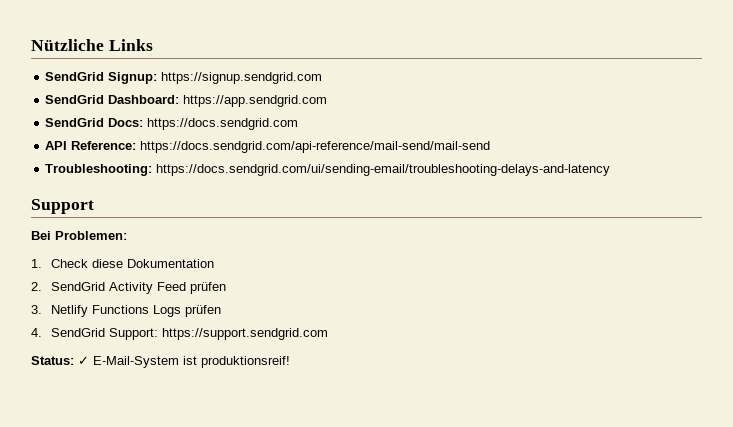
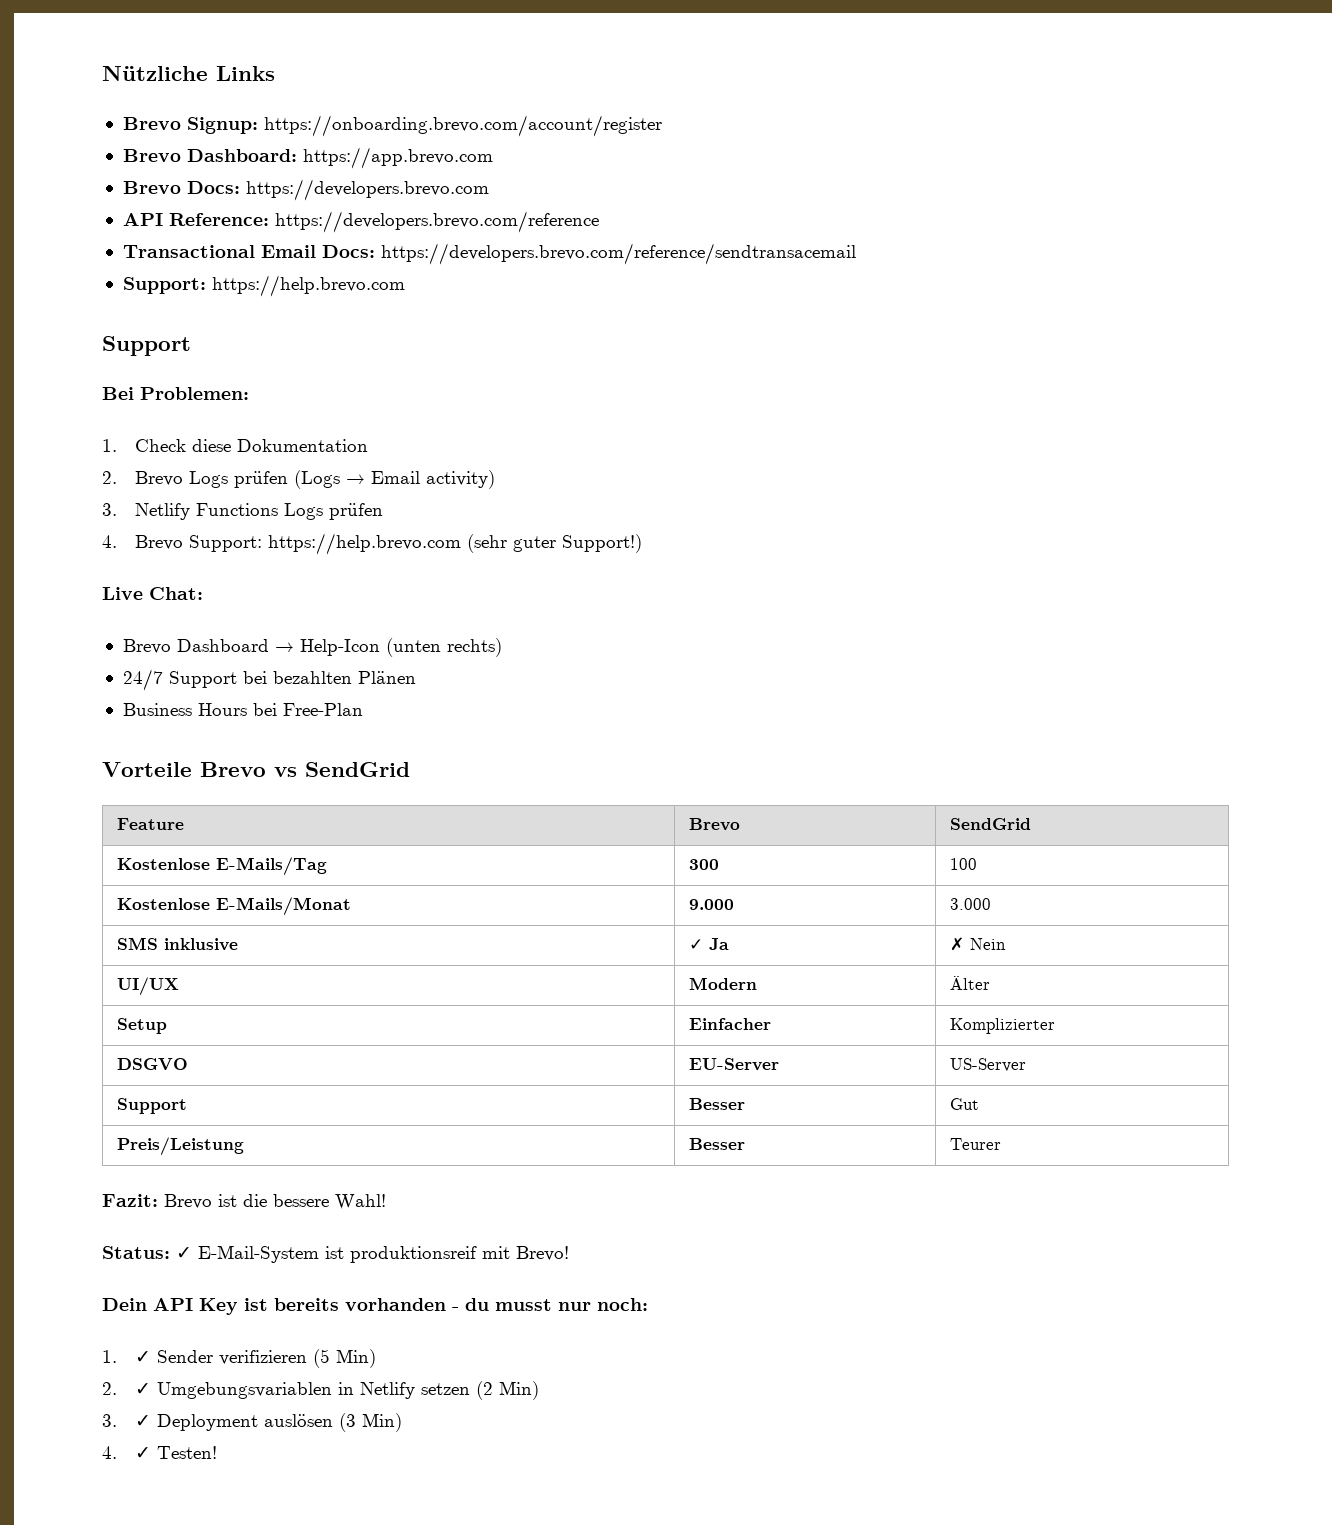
- SendGrid Signup: https://signup.sendgrid.com
- SendGrid Dashboard: https://app.sendgrid.com
- SendGrid Docs: https://docs.sendgrid.com
- API Reference: https://docs.sendgrid.com/api-reference/mail-send/mail-send
- Troubleshooting: https://docs.sendgrid.com/ui/sending-email/troubleshooting-delays-and-latency
+ Brevo Signup: https://onboarding.brevo.com/account/register
+ Brevo Dashboard: https://app.brevo.com
+ Brevo Docs: https://developers.brevo.com
+ API Reference: https://developers.brevo.com/reference
+ Transactional Email Docs: https://developers.brevo.com/reference/sendtransacemail
+ Support: https://help.brevo.com
- 2. SendGrid Activity Feed prüfen
+ 2. Brevo Logs prüfen (Logs → Email activity)
- 4. SendGrid Support: https://support.sendgrid.com
- Status: ✓ E-Mail-System ist produktionsreif!
+ 4. Brevo Support: https://help.brevo.com (sehr guter Support!)
+ Live Chat:
+ Brevo Dashboard → Help-Icon (unten rechts)
+ 24/7 Support bei bezahlten Plänen
+ Business Hours bei Free-Plan
+ Vorteile Brevo vs SendGrid
+ Feature | Brevo | SendGrid
+ Kostenlose E-Mails/Tag | 300 | 100
+ Kostenlose E-Mails/Monat | 9.000 | 3.000
+ SMS inklusive | ✓ Ja | ✗ Nein
+ UI/UX | Modern | Älter
+ Setup | Einfacher | Komplizierter
+ DSGVO | EU-Server | US-Server
+ Support | Besser | Gut
+ Preis/Leistung | Besser | Teurer
+ Fazit: Brevo ist die bessere Wahl!
+ Status: ✓ E-Mail-System ist produktionsreif mit Brevo!
+ Dein API Key ist bereits vorhanden - du musst nur noch:
+ 1. ✓ Sender verifizieren (5 Min)
+ 2. ✓ Umgebungsvariablen in Netlify setzen (2 Min)
+ 3. ✓ Deployment auslösen (3 Min)
+ 4. ✓ Testen!

